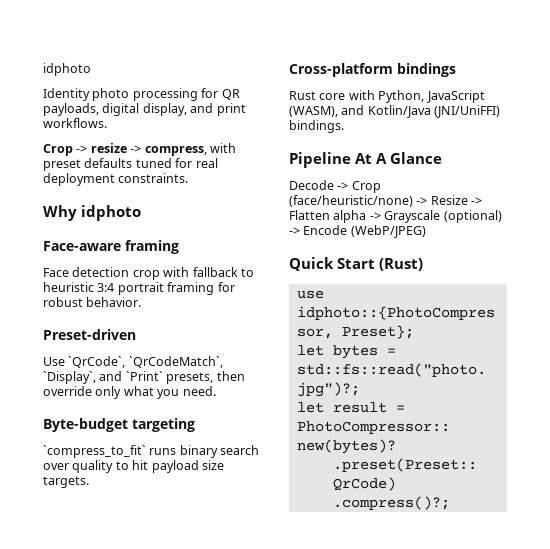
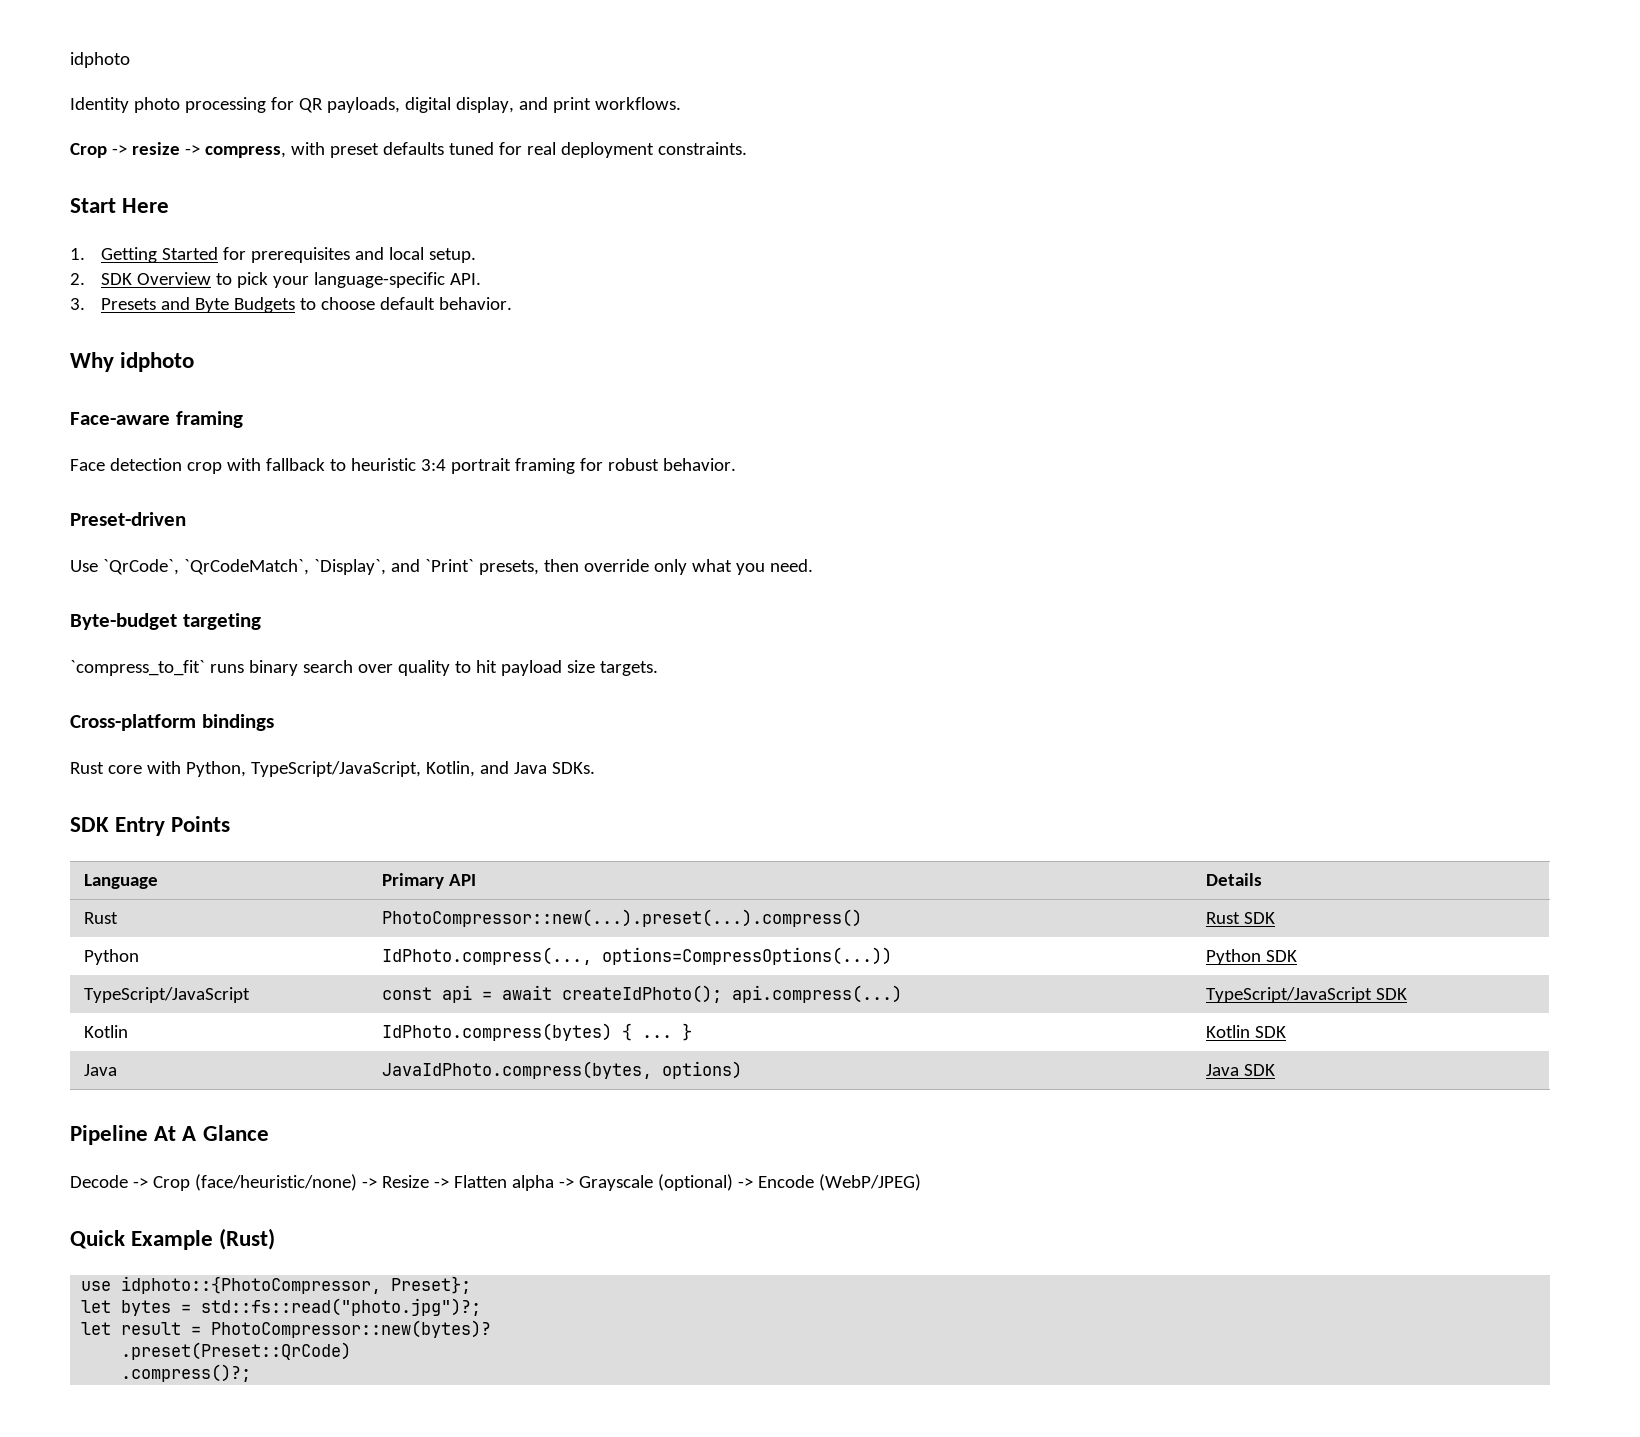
+ Start Here
+ 1. Getting Started for prerequisites and local setup.
+ 2. SDK Overview to pick your language-specific API.
+ 3. Presets and Byte Budgets to choose default behavior.
- Rust core with Python, JavaScript (WASM), and Kotlin/Java (JNI/UniFFI) bindings.
+ Rust core with Python, TypeScript/JavaScript, Kotlin, and Java SDKs.
+ SDK Entry Points
+ Language | Primary API | Details
+ Rust | PhotoCompressor::new(...).preset(...).compress() | Rust SDK
+ Python | IdPhoto.compress(..., options=CompressOptions(...)) | Python SDK
+ TypeScript/JavaScript | const api = await createIdPhoto(); api.compress(...) | TypeScript/JavaScript SDK
+ Kotlin | IdPhoto.compress(bytes) { ... } | Kotlin SDK
+ Java | JavaIdPhoto.compress(bytes, options) | Java SDK
- Quick Start (Rust)
+ Quick Example (Rust)

